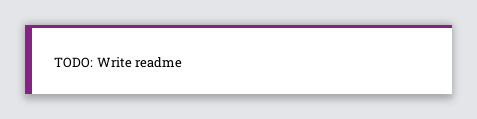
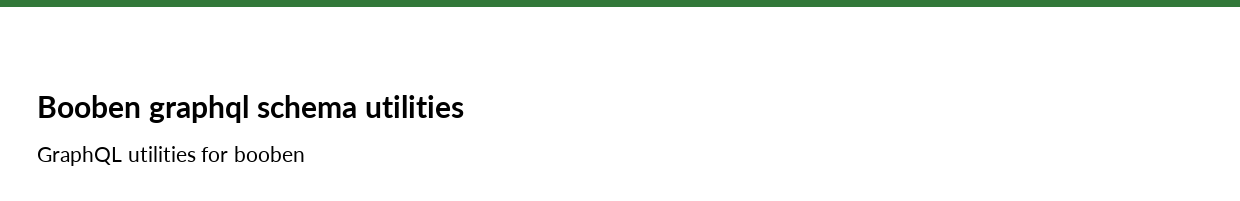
- TODO: Write readme
+ Booben graphql schema utilities
+ GraphQL utilities for booben

